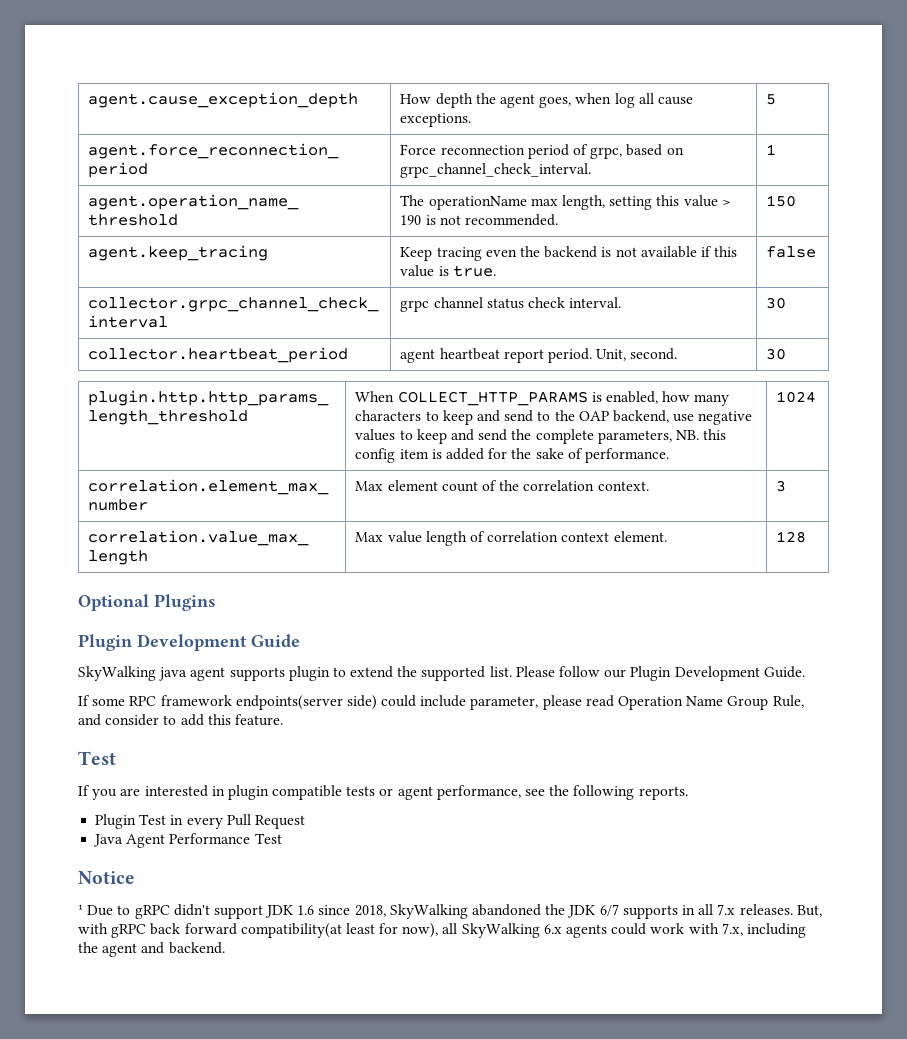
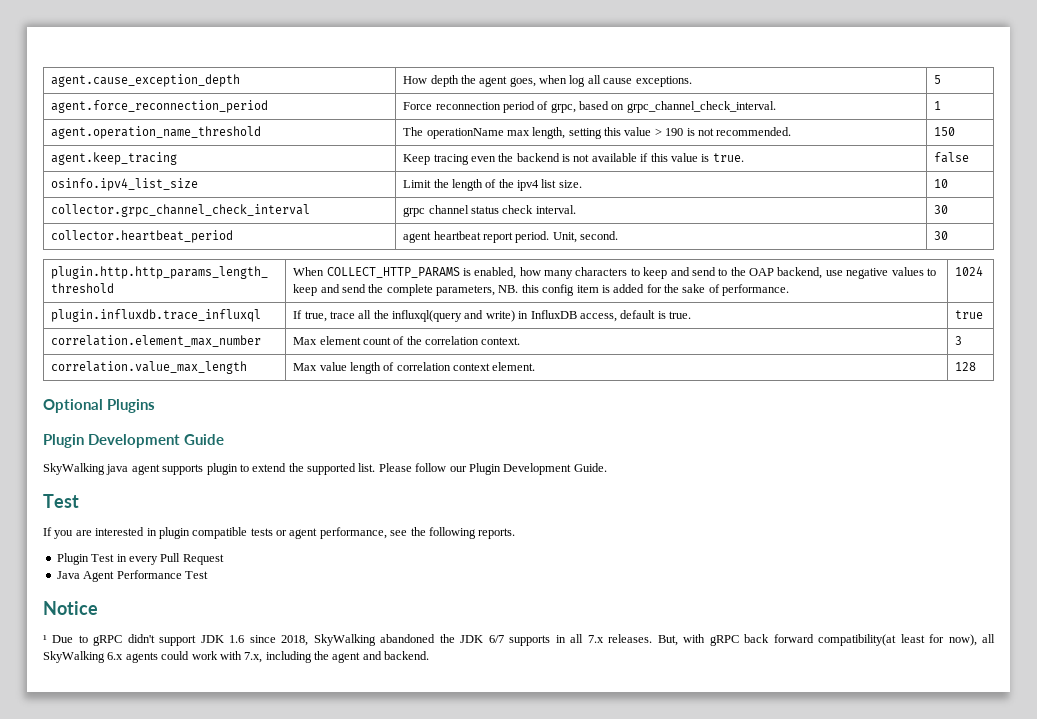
+ osinfo.ipv4_list_size | Limit the length of the ipv4 list size. | 10
+ plugin.influxdb.trace_influxql | If true, trace all the influxql(query and write) in InfluxDB access, default is true. | true
- If some RPC framework endpoints(server side) could include parameter, please read Operation Name Group Rule, and consider to add this feature.

